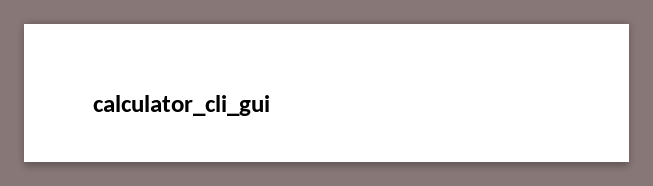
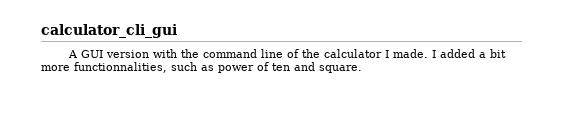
+ A GUI version with the command line of the calculator I made. I added a bit more functionnalities, such as power of ten and square.

